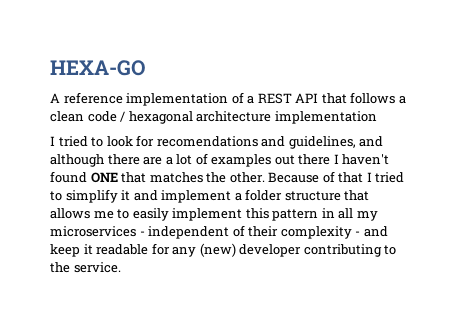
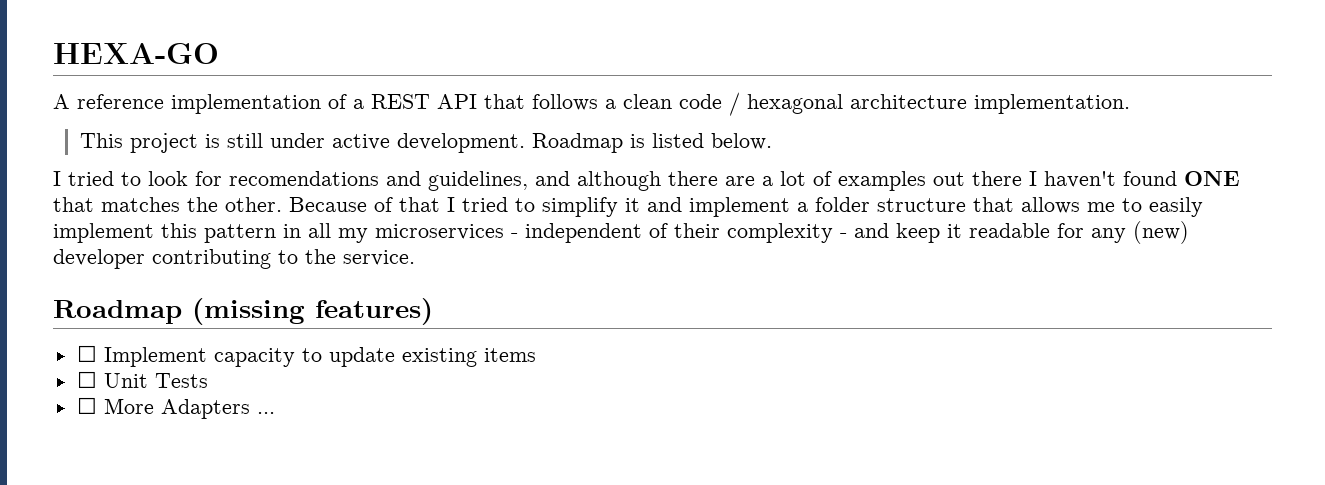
- A reference implementation of a REST API that follows a clean code / hexagonal architecture implementation
+ A reference implementation of a REST API that follows a clean code / hexagonal architecture implementation.
+ This project is still under active development. Roadmap is listed below.
+ Roadmap (missing features)
+ ☐ Implement capacity to update existing items
+ ☐ Unit Tests
+ ☐ More Adapters ...

